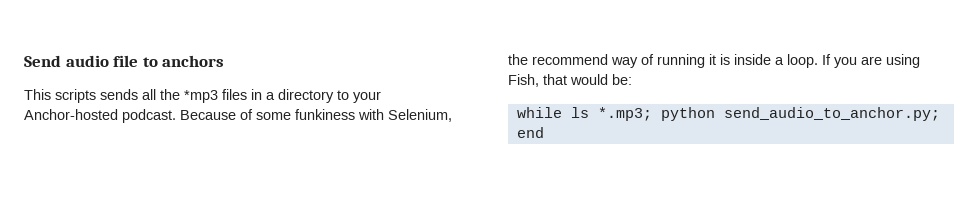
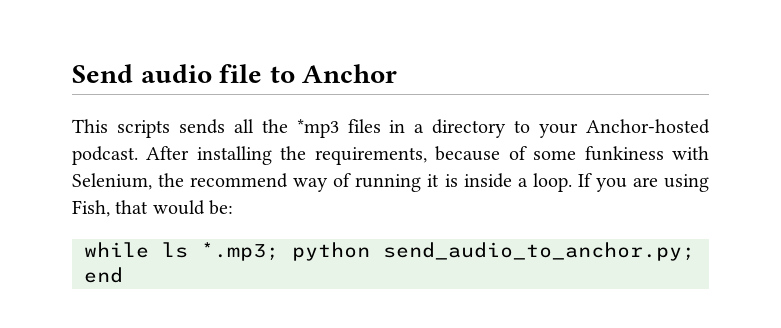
- Send audio file to anchors
+ Send audio file to Anchor
- Because of some funkiness with Selenium, the recommend way of running it is inside a loop.
+ After installing the requirements, because of some funkiness with Selenium, the recommend way of running it is inside a loop.

